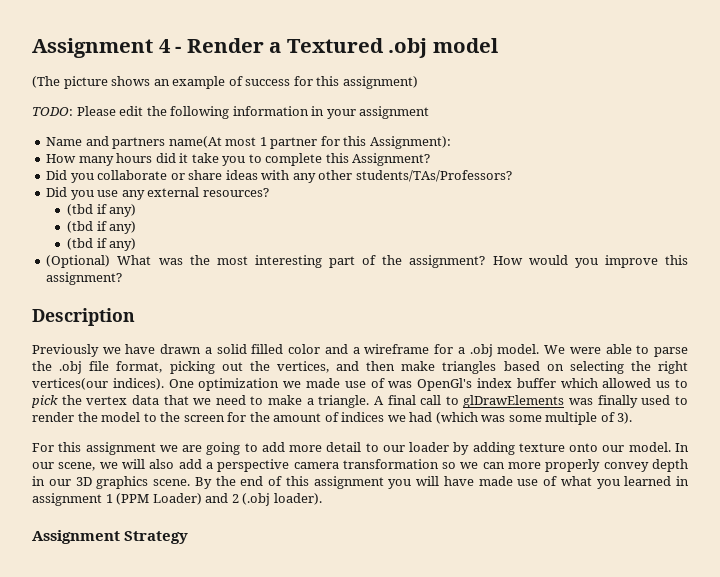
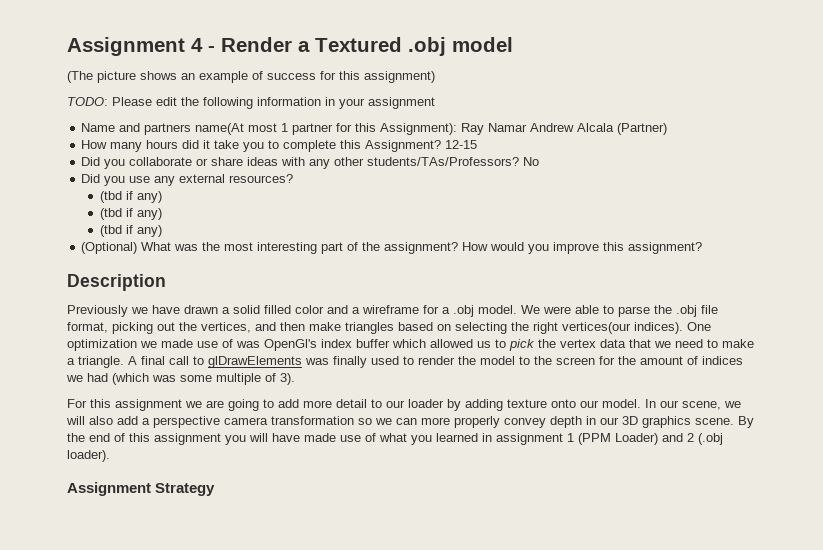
- Name and partners name(At most 1 partner for this Assignment):
+ Name and partners name(At most 1 partner for this Assignment): Ray Namar Andrew Alcala (Partner)
+ 12-15
+ No

